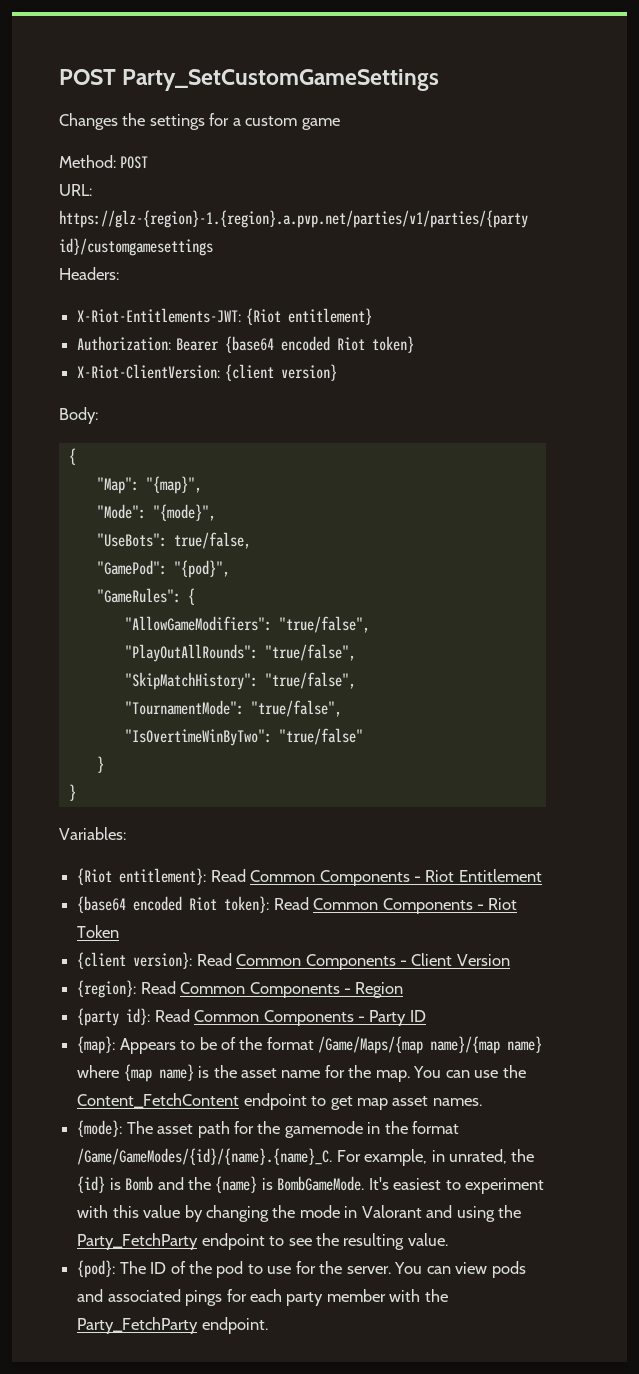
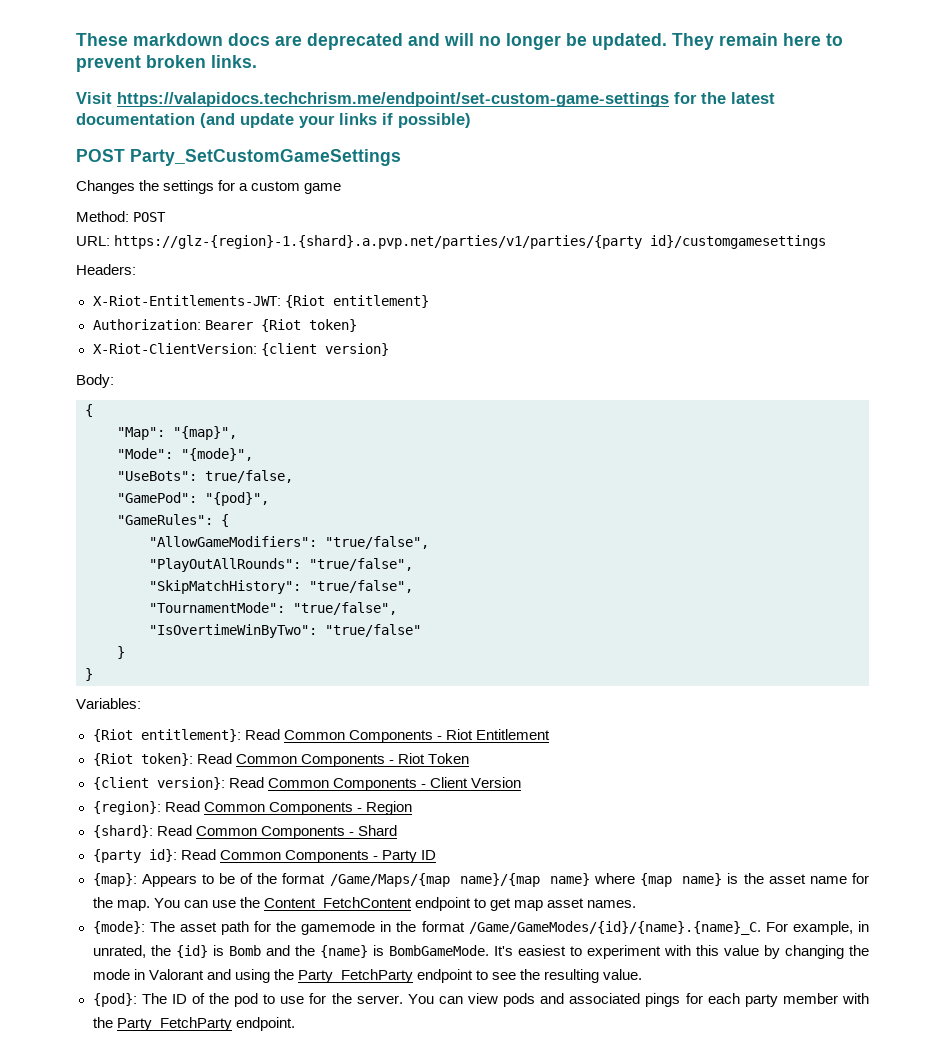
+ These markdown docs are deprecated and will no longer be updated. They remain here to prevent broken links.
+ Visit https://valapidocs.techchrism.me/endpoint/set-custom-game-settings for the latest documentation (and update your links if possible)
- URL: https://glz-{region}-1.{region}.a.pvp.net/parties/v1/parties/{party id}/customgamesettings
+ URL: https://glz-{region}-1.{shard}.a.pvp.net/parties/v1/parties/{party id}/customgamesettings
- Authorization: Bearer {base64 encoded Riot token}
+ Authorization: Bearer {Riot token}
- {base64 encoded Riot token}: Read Common Components - Riot Token
+ {Riot token}: Read Common Components - Riot Token
+ {shard}: Read Common Components - Shard

